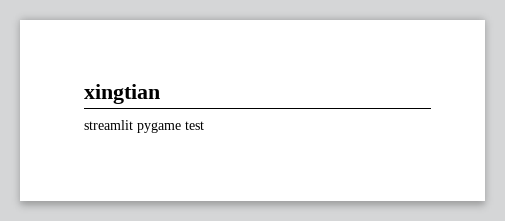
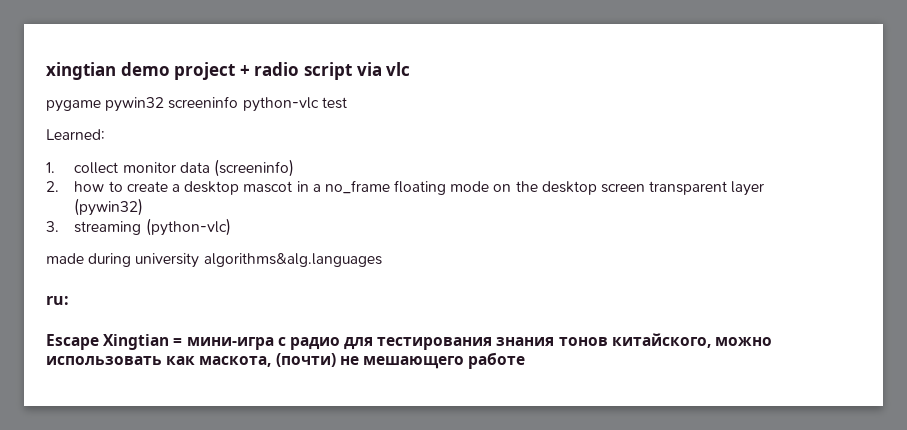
- xingtian
- streamlit pygame test
+ xingtian demo project + radio script via vlc
+ pygame pywin32 screeninfo python-vlc test
+ Learned:
+ 1. collect monitor data (screeninfo)
+ 2. how to create a desktop mascot in a no_frame floating mode on the desktop screen transparent layer (pywin32)
+ 3. streaming (python-vlc)
+ made during university algorithms&alg.languages
+ ru:
+ Escape Xingtian = мини-игра с радио для тестирования знания тонов китайского, можно использовать как маскота, (почти) не мешающего работе

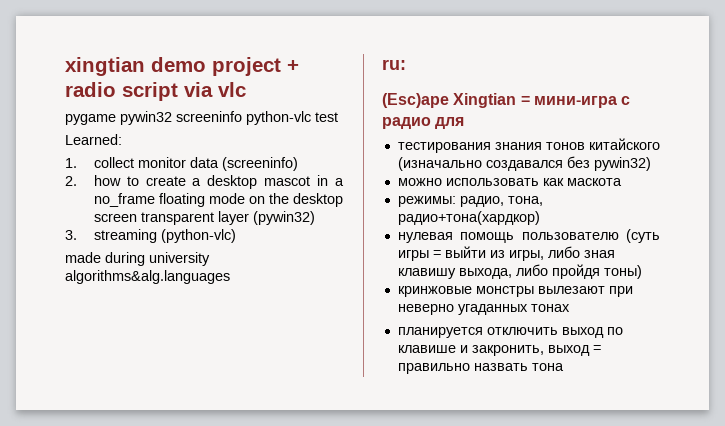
- Escape Xingtian = мини-игра с радио для тестирования знания тонов китайского, можно использовать как маскота, (почти) не мешающего работе
+ (Esc)ape Xingtian = мини-игра с радио для
+ тестирования знания тонов китайского (изначально создавался без pywin32)
+ можно использовать как маскота
+ режимы: радио, тона, радио+тона(хардкор)
+ нулевая помощь пользователю (суть игры = выйти из игры, либо зная клавишу выхода, либо пройдя тоны)
+ кринжовые монстры вылезают при неверно угаданных тонах
+ планируется отключить выход по клавише и закронить, выход = правильно назвать тона

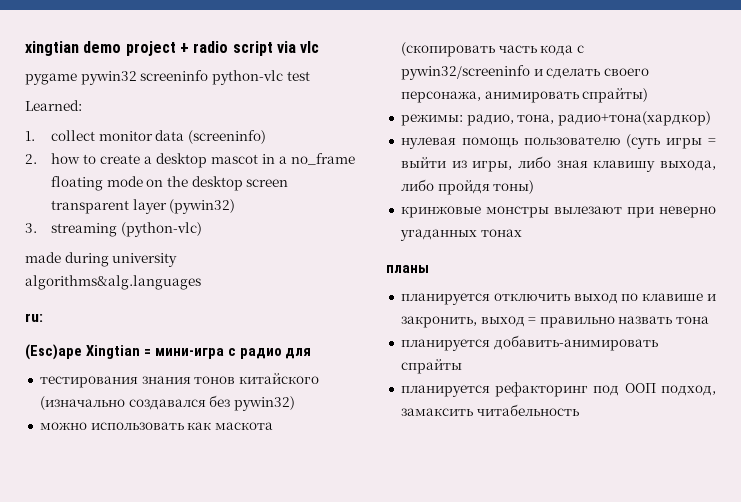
- можно использовать как маскота
+ можно использовать как маскота (скопировать часть кода с pywin32/screeninfo и сделать своего персонажа, анимировать спрайты)
+ планы
+ планируется добавить-анимировать спрайты
+ планируется рефакторинг под ООП подход, замаксить читабельность

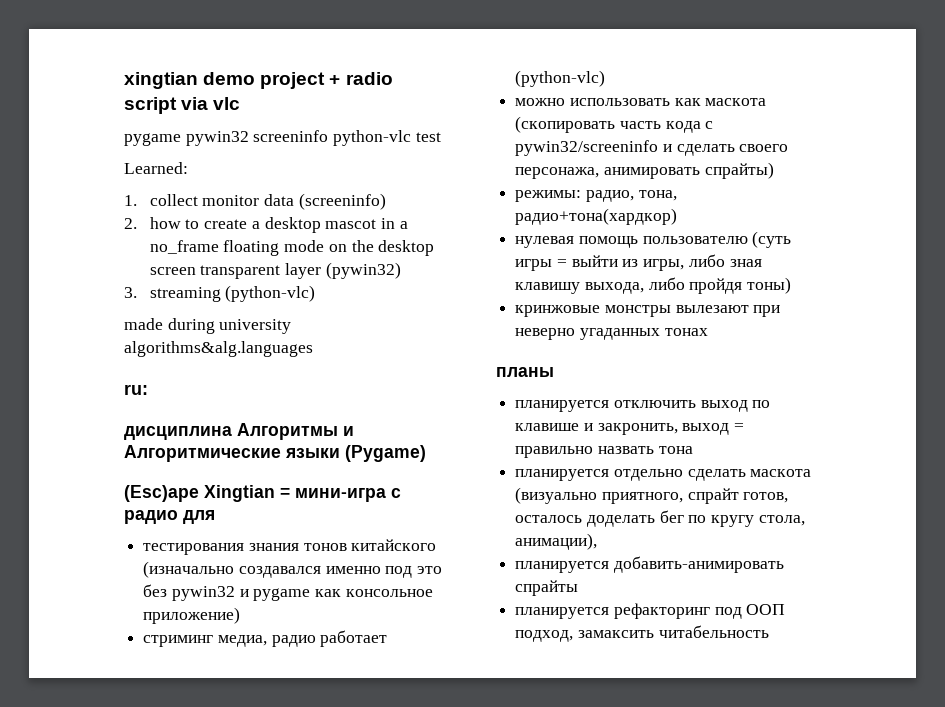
+ дисциплина Алгоритмы и Алгоритмические языки (Pygame)
- тестирования знания тонов китайского (изначально создавался без pywin32)
+ тестирования знания тонов китайского (изначально создавался именно под это без pywin32 и pygame как консольное приложение)
+ стриминг медиа, радио работает (python-vlc)
+ планируется отдельно сделать маскота (визуально приятного, спрайт готов, осталось доделать бег по кругу стола, анимации),

